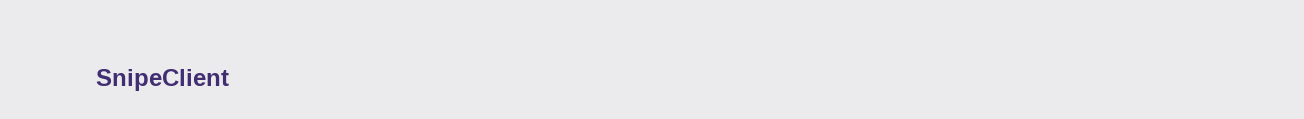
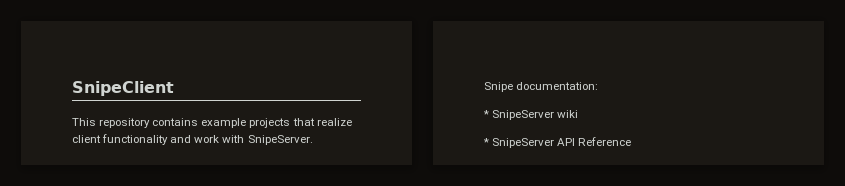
+ This repository contains example projects that realize client functionality and work with SnipeServer.
+ Snipe documentation:
+ * SnipeServer wiki
+ * SnipeServer API Reference

